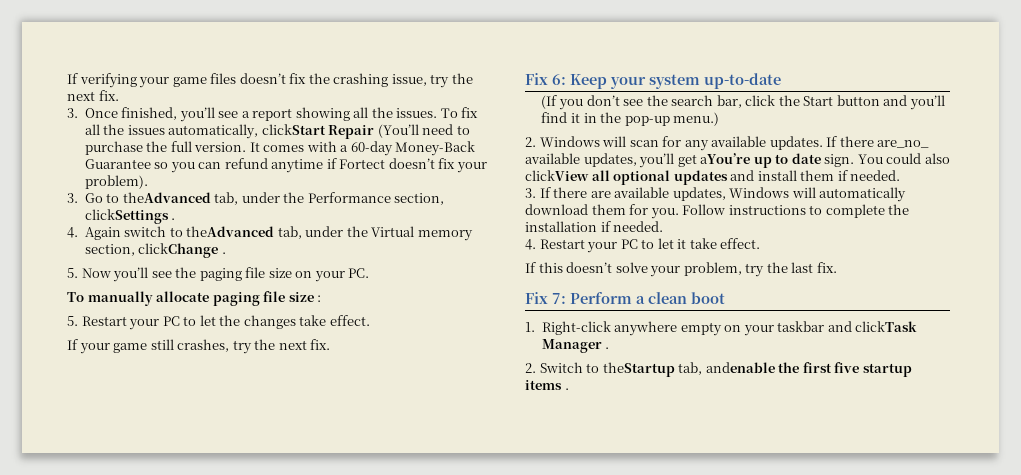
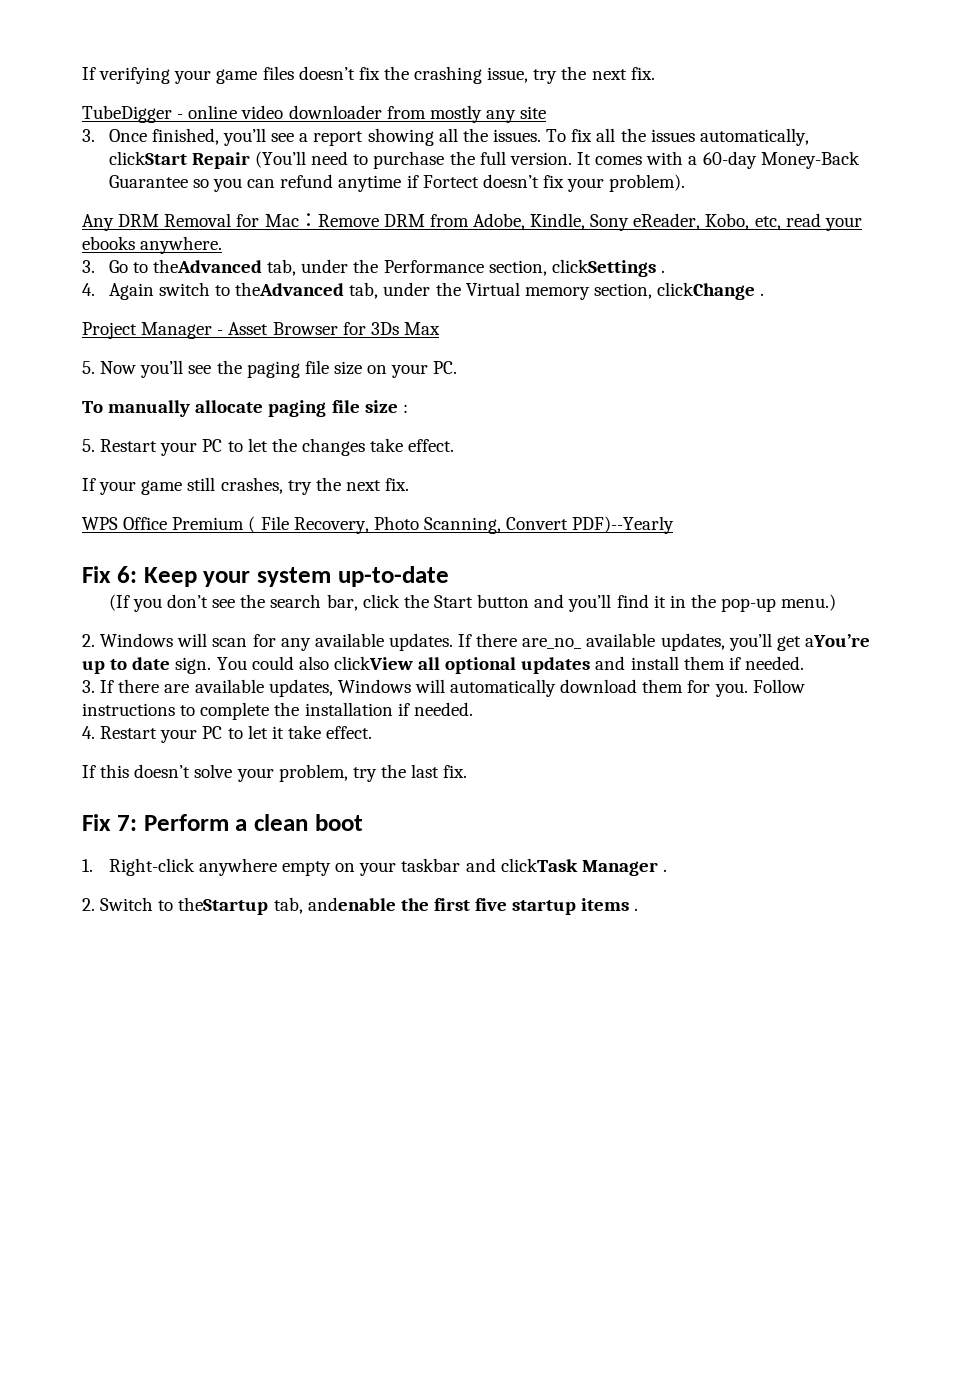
+ TubeDigger - online video downloader from mostly any site
+ Any DRM Removal for Mac：Remove DRM from Adobe, Kindle, Sony eReader, Kobo, etc, read your ebooks anywhere.
+ Project Manager - Asset Browser for 3Ds Max
+ WPS Office Premium ( File Recovery, Photo Scanning, Convert PDF)--Yearly

